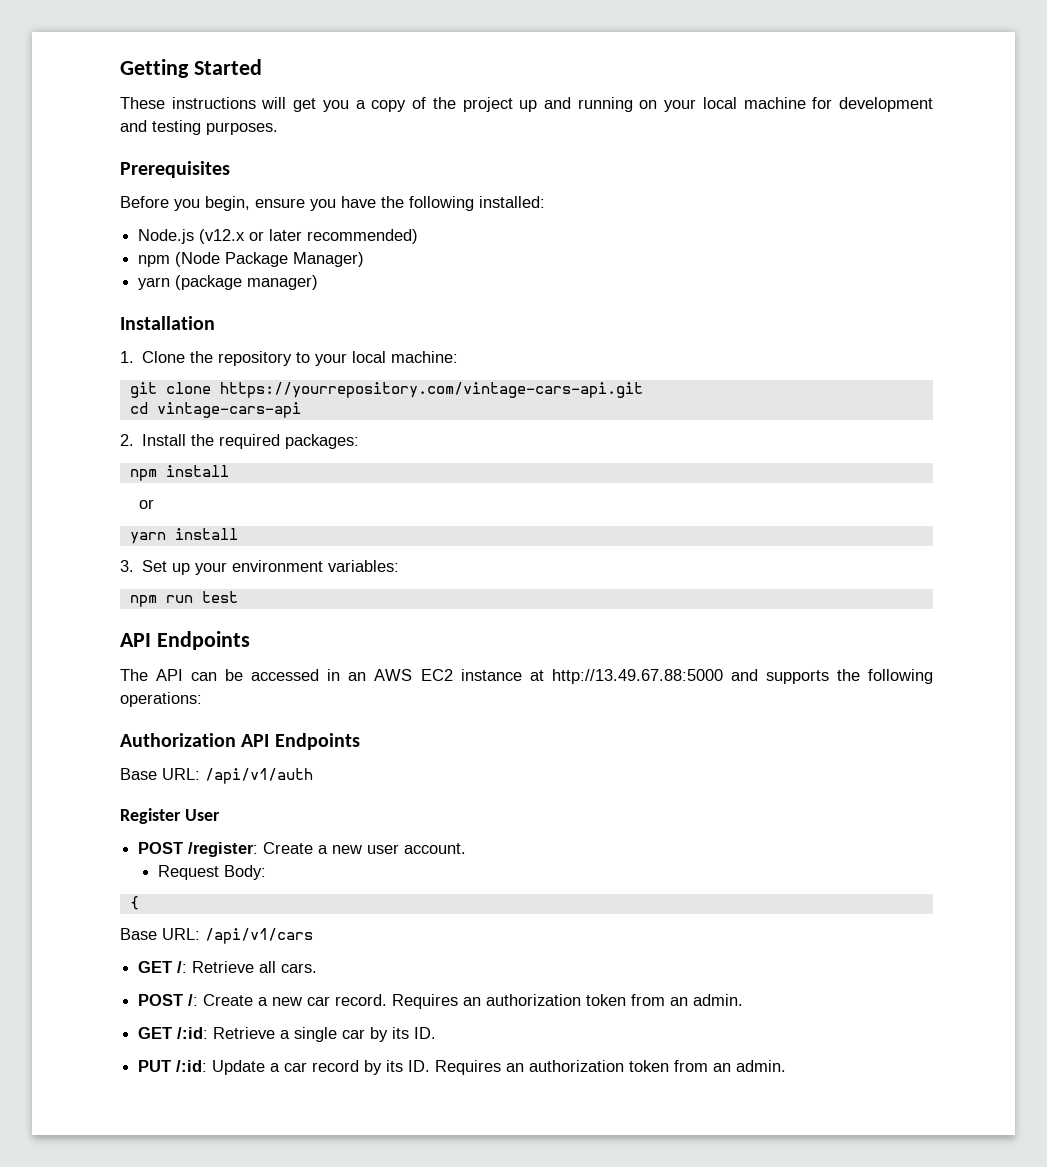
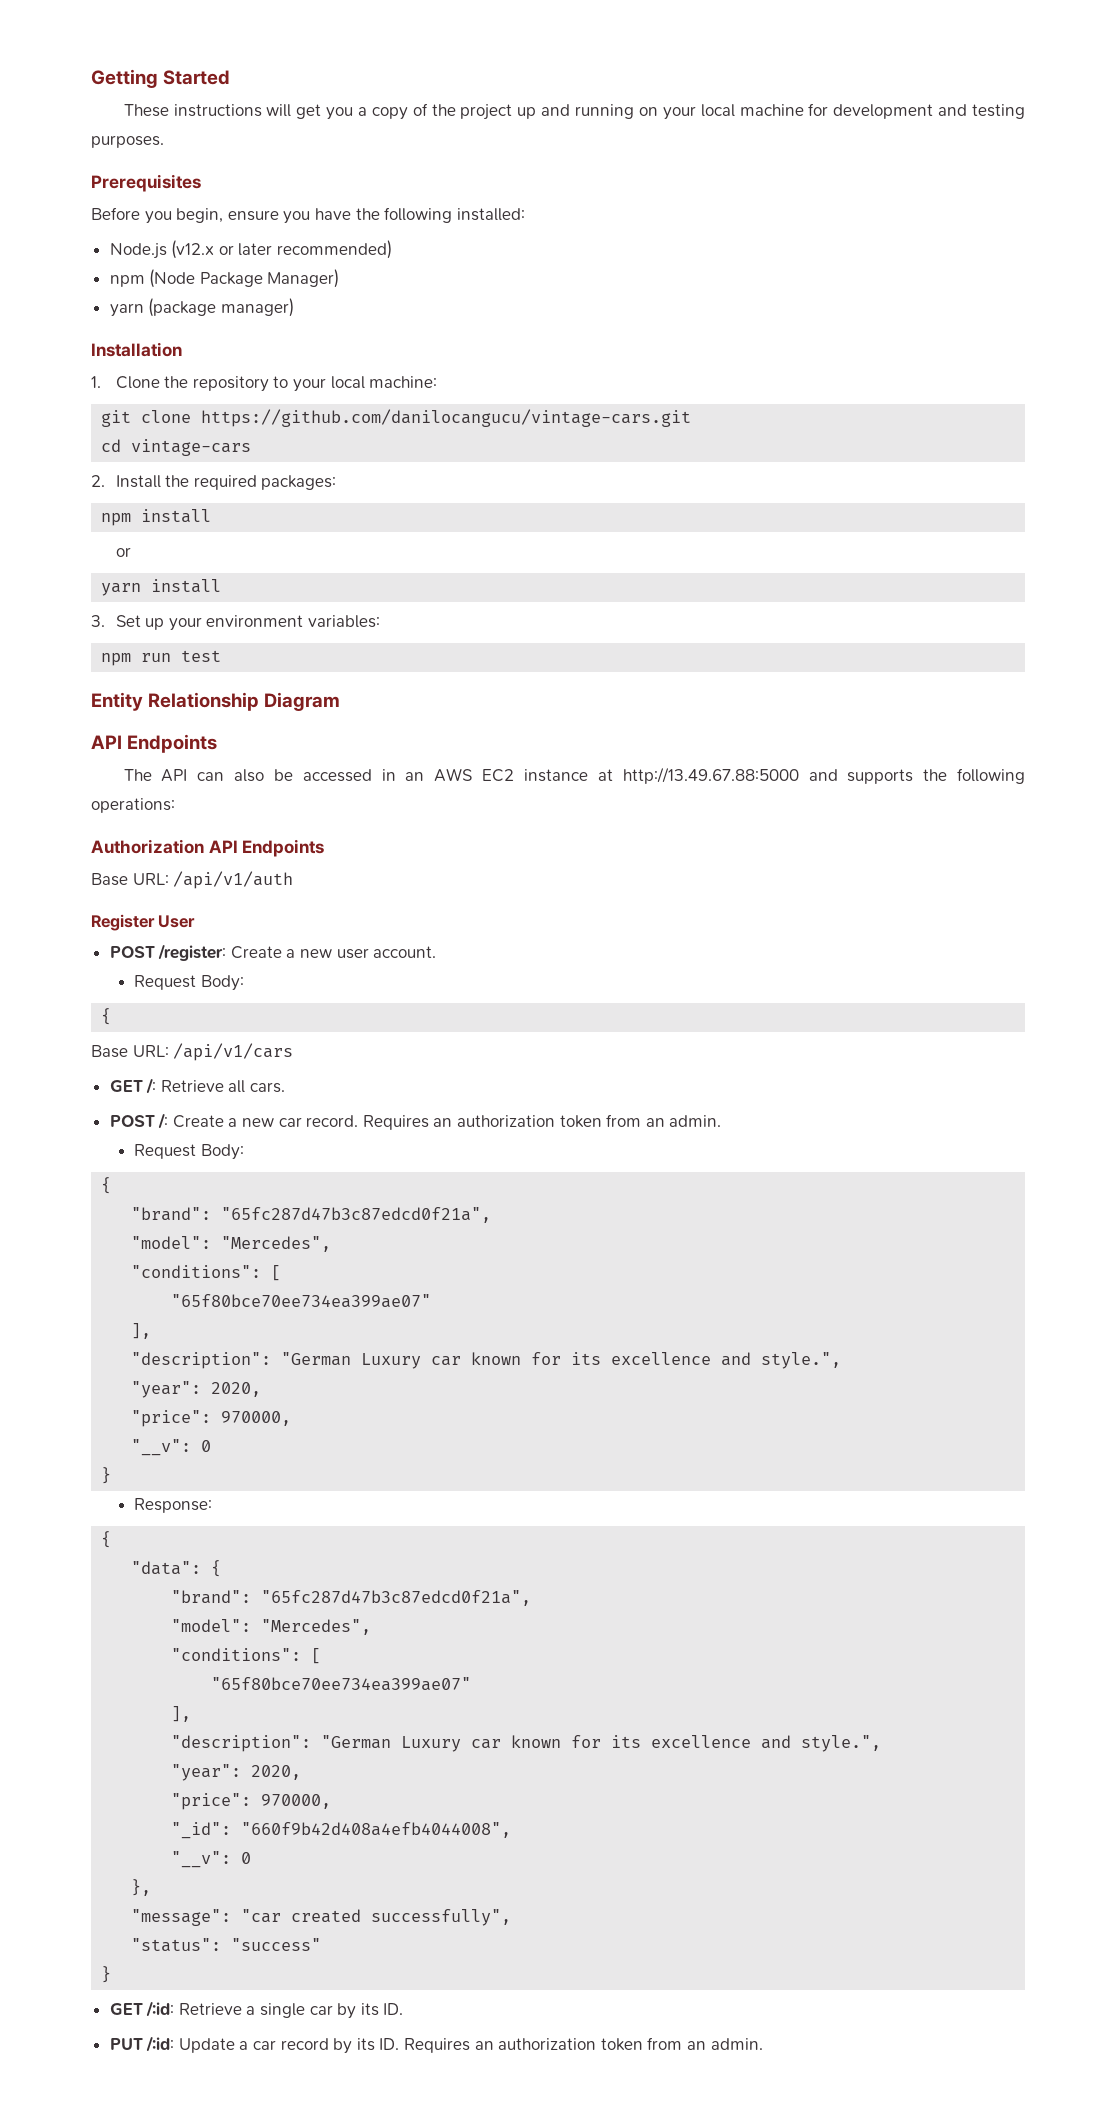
- git clone https://yourrepository.com/vintage-cars-api.git
+ git clone https://github.com/danilocangucu/vintage-cars.git
- cd vintage-cars-api
+ cd vintage-cars
+ Entity Relationship Diagram
- The API can be accessed in an AWS EC2 instance at http://13.49.67.88:5000 and supports the following operations:
+ The API can also be accessed in an AWS EC2 instance at http://13.49.67.88:5000 and supports the following operations:
  POST /: Create a new car record. Requires an authorization token from an admin.
+ Request Body:
+ {
+ "brand": "65fc287d47b3c87edcd0f21a",
+ "model": "Mercedes",
+ "conditions": [
+ "65f80bce70ee734ea399ae07"
+ ],
+ "description": "German Luxury car known for its excellence and style.",
+ "year": 2020,
+ "price": 970000,
+ "__v": 0
+ }
+ Response:
+ {
+ "data": {
+ "brand": "65fc287d47b3c87edcd0f21a",
+ "model": "Mercedes",
+ "conditions": [
+ "65f80bce70ee734ea399ae07"
+ ],
+ "description": "German Luxury car known for its excellence and style.",
+ "year": 2020,
+ "price": 970000,
+ "_id": "660f9b42d408a4efb4044008",
+ "__v": 0
+ },
+ "message": "car created successfully",
+ "status": "success"
+ }

